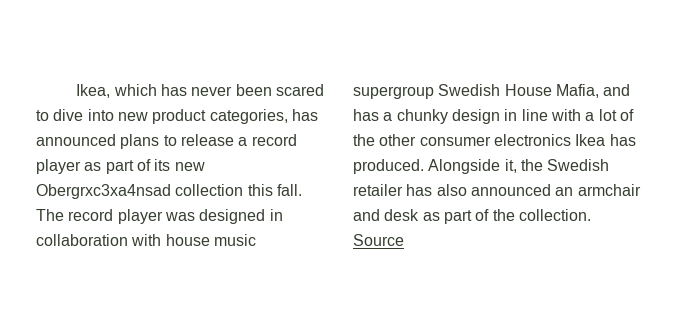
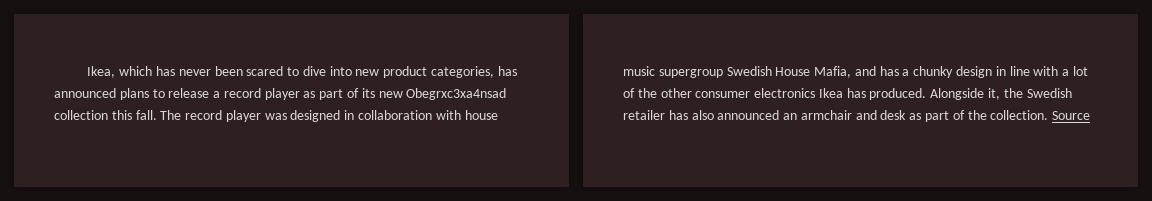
- Ikea, which has never been scared to dive into new product categories, has announced plans to release a record player as part of its new Obergrxc3xa4nsad collection this fall.
+ Ikea, which has never been scared to dive into new product categories, has announced plans to release a record player as part of its new Obegrxc3xa4nsad collection this fall.

